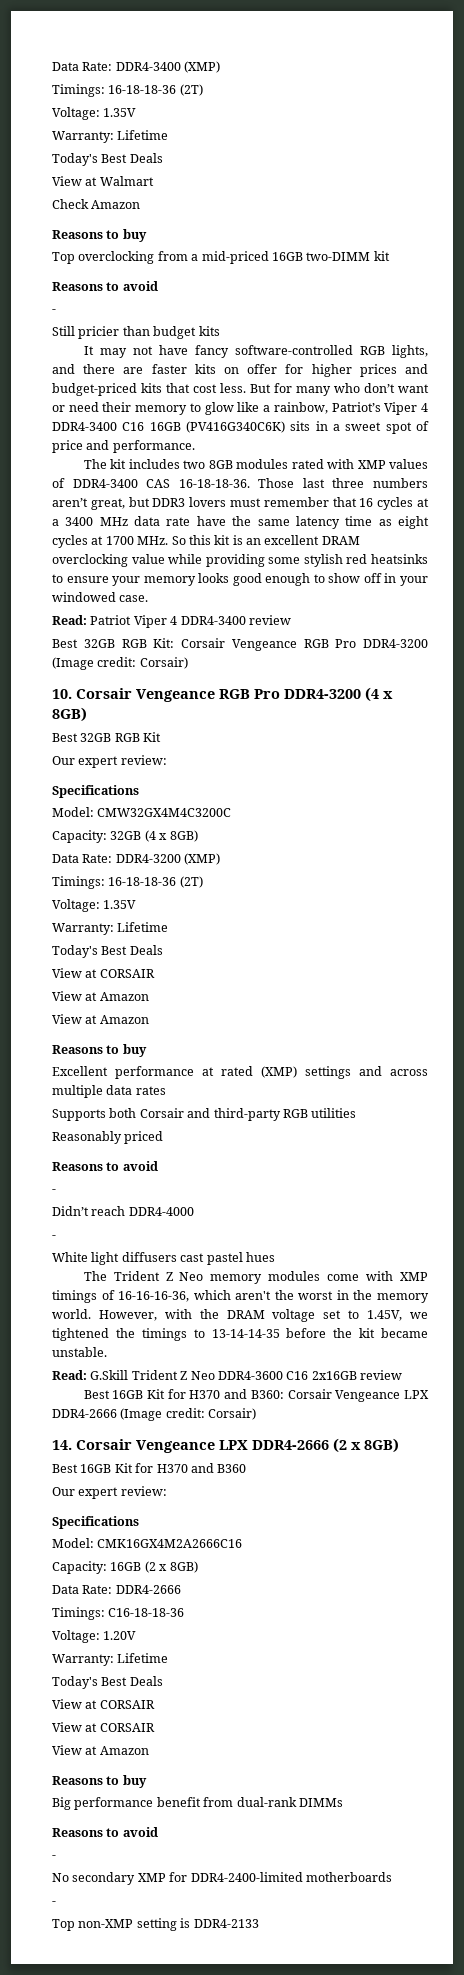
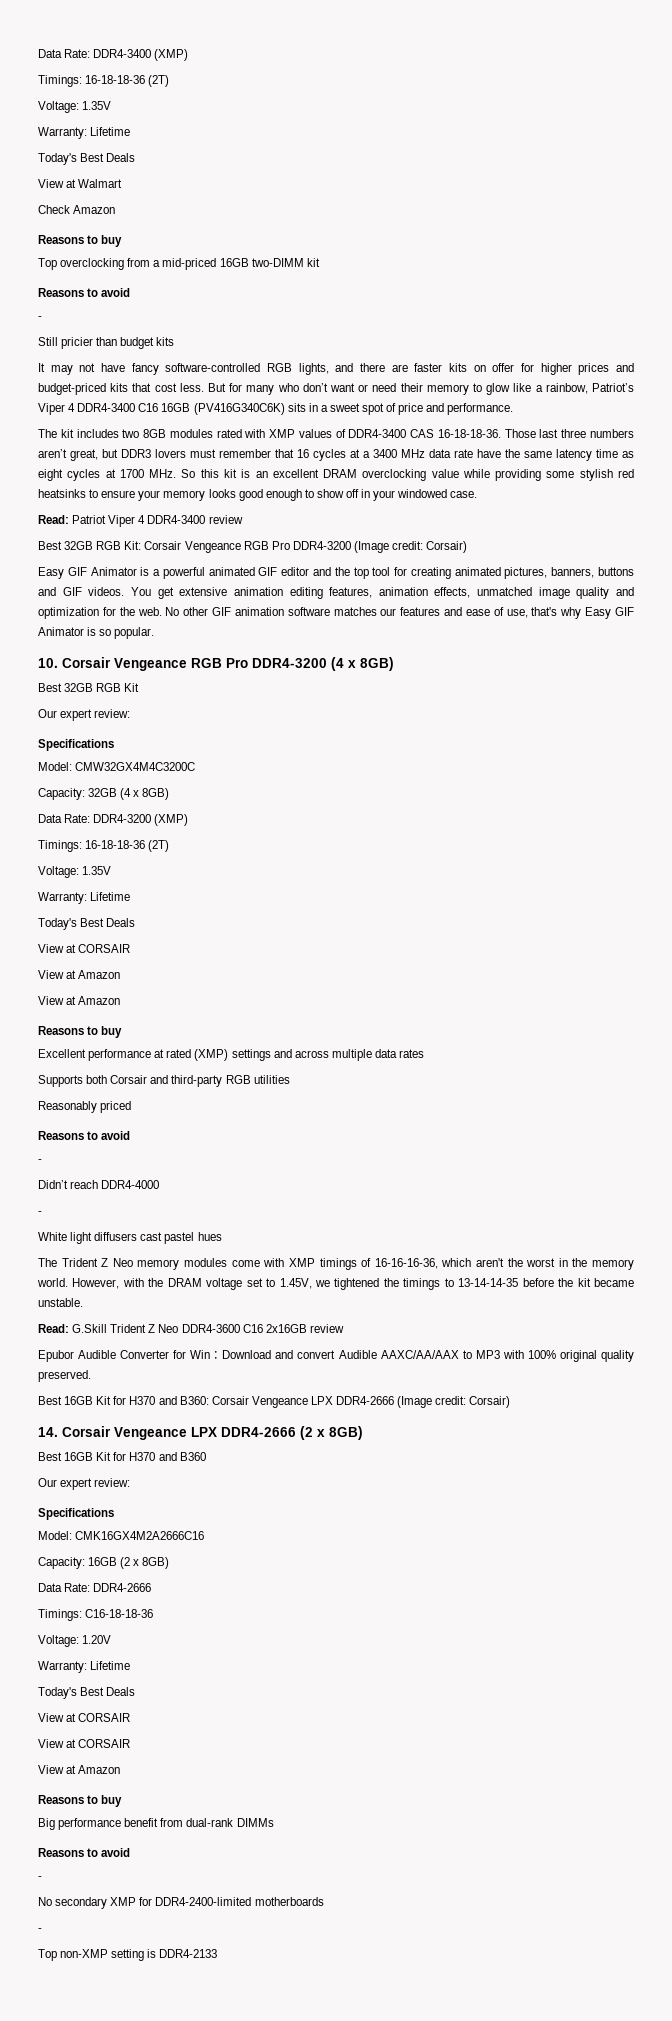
+ Easy GIF Animator is a powerful animated GIF editor and the top tool for creating animated pictures, banners, buttons and GIF videos. You get extensive animation editing features, animation effects, unmatched image quality and optimization for the web. No other GIF animation software matches our features and ease of use, that's why Easy GIF Animator is so popular.
+ Epubor Audible Converter for Win：Download and convert Audible AAXC/AA/AAX to MP3 with 100% original quality preserved.

